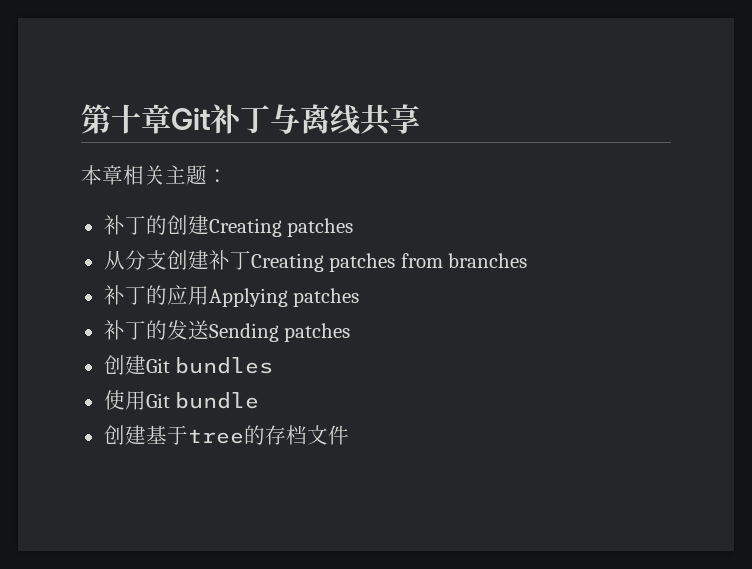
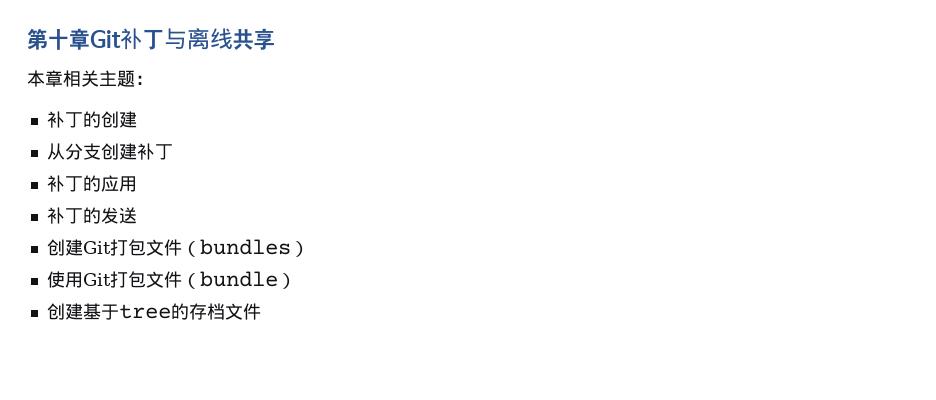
- 补丁的创建Creating patches
+ 补丁的创建
- 从分支创建补丁Creating patches from branches
+ 从分支创建补丁
- 补丁的应用Applying patches
+ 补丁的应用
- 补丁的发送Sending patches
+ 补丁的发送
- 创建Git bundles
+ 创建Git打包文件（bundles）
- 使用Git bundle
+ 使用Git打包文件（bundle）

